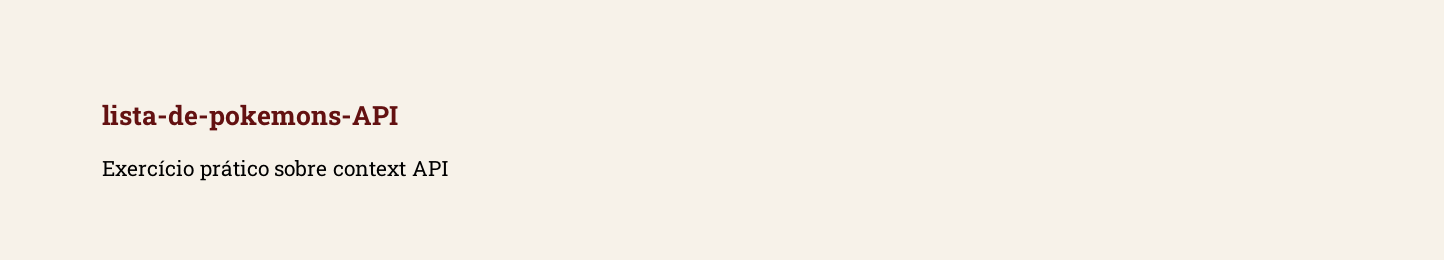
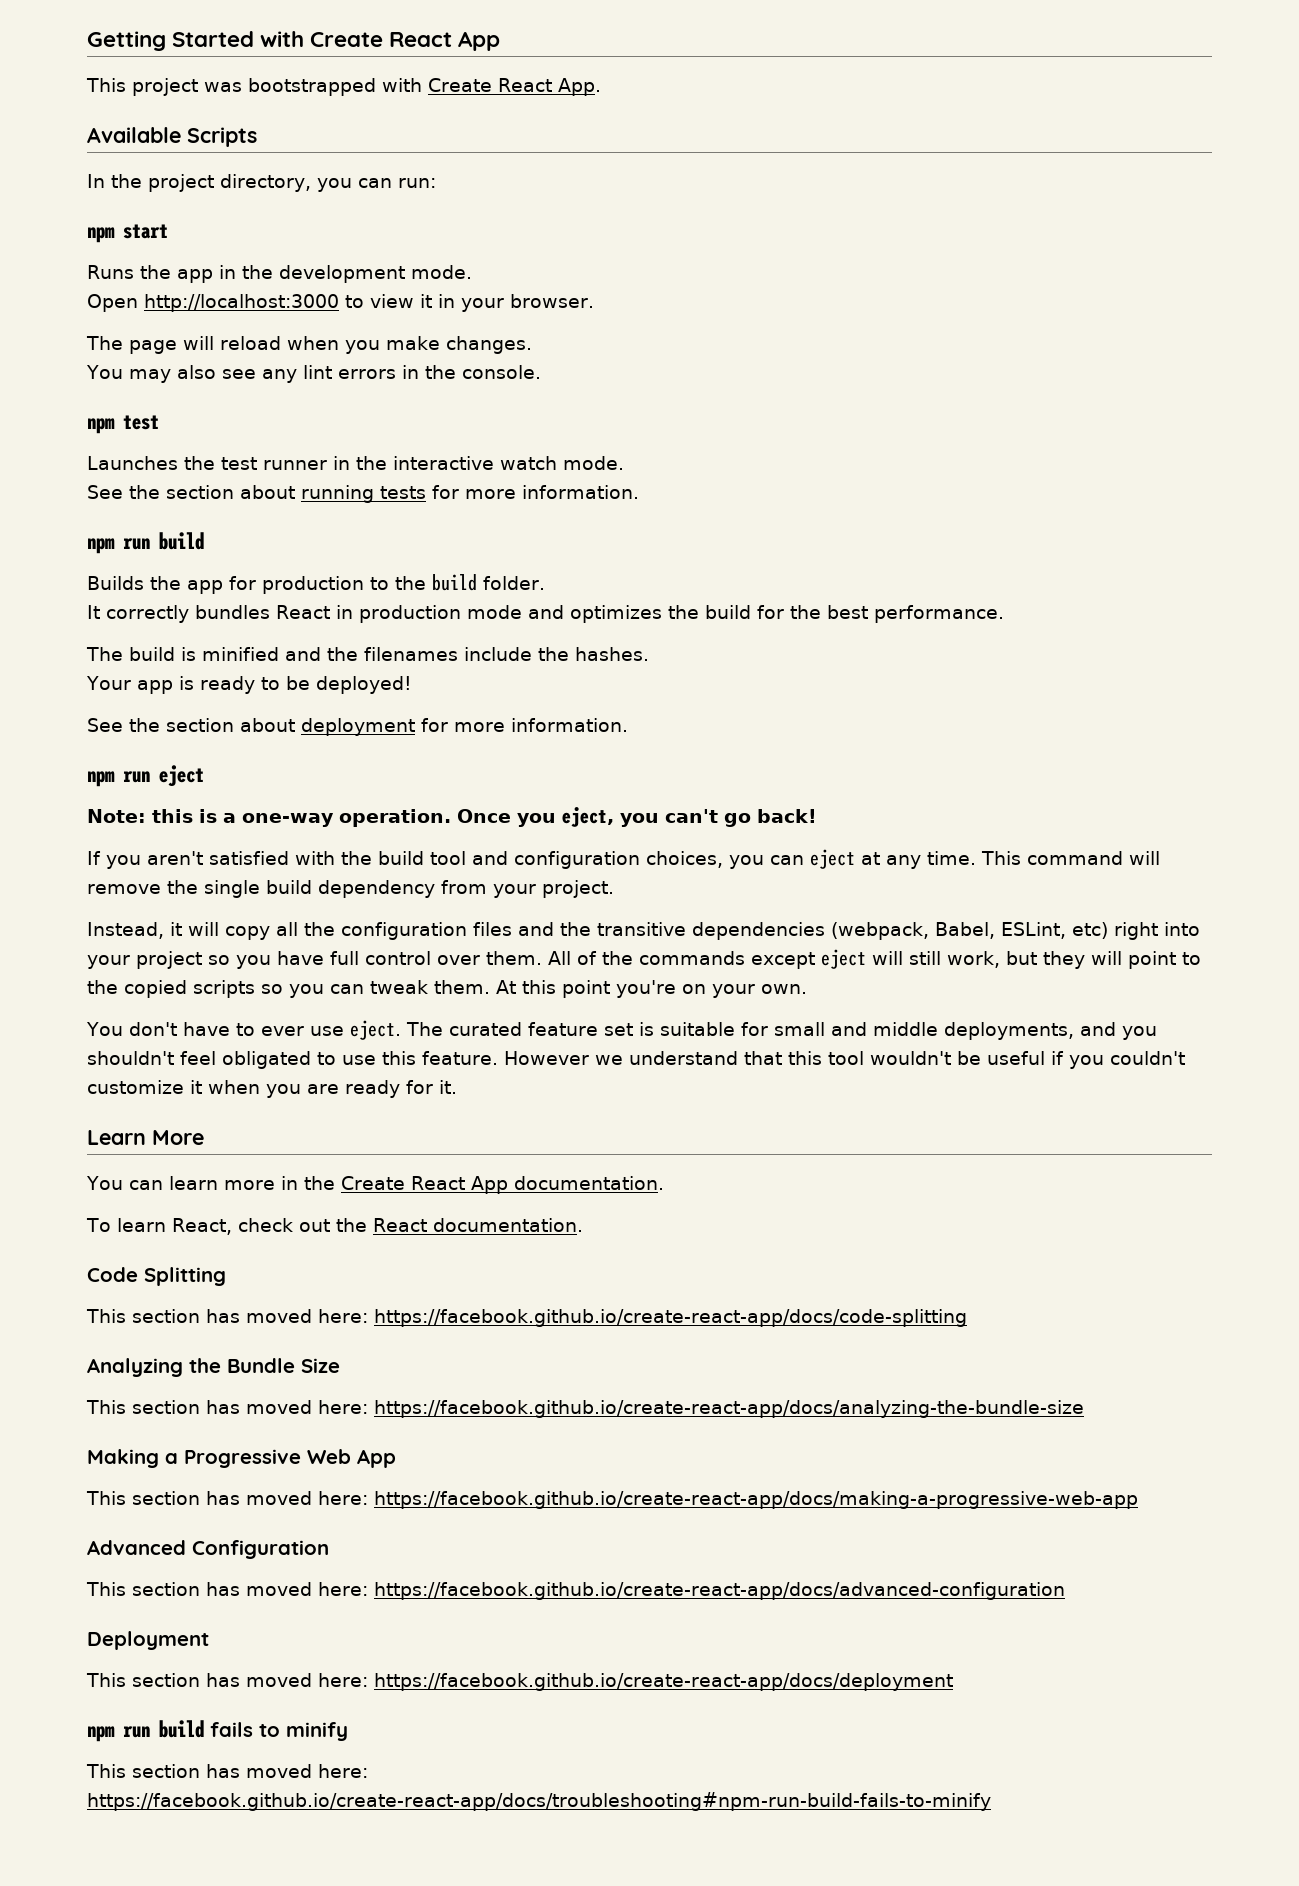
- lista-de-pokemons-API
- Exercício prático sobre context API
+ Getting Started with Create React App
+ This project was bootstrapped with Create React App.
+ Available Scripts
+ In the project directory, you can run:
+ npm start
+ Runs the app in the development mode.
+ Open http://localhost:3000 to view it in your browser.
+ The page will reload when you make changes.
+ You may also see any lint errors in the console.
+ npm test
+ Launches the test runner in the interactive watch mode.
+ See the section about running tests for more information.
+ npm run build
+ Builds the app for production to the build folder.
+ It correctly bundles React in production mode and optimizes the build for the best performance.
+ The build is minified and the filenames include the hashes.
+ Your app is ready to be deployed!
+ See the section about deployment for more information.
+ npm run eject
+ Note: this is a one-way operation. Once you eject, you can't go back!
+ If you aren't satisfied with the build tool and configuration choices, you can eject at any time. This command will remove the single build dependency from your project.
+ Instead, it will copy all the configuration files and the transitive dependencies (webpack, Babel, ESLint, etc) right into your project so you have full control over them. All of the commands except eject will still work, but they will point to the copied scripts so you can tweak them. At this point you're on your own.
+ You don't have to ever use eject. The curated feature set is suitable for small and middle deployments, and you shouldn't feel obligated to use this feature. However we understand that this tool wouldn't be useful if you couldn't customize it when you are ready for it.
+ Learn More
+ You can learn more in the Create React App documentation.
+ To learn React, check out the React documentation.
+ Code Splitting
+ This section has moved here: https://facebook.github.io/create-react-app/docs/code-splitting
+ Analyzing the Bundle Size
+ This section has moved here: https://facebook.github.io/create-react-app/docs/analyzing-the-bundle-size
+ Making a Progressive Web App
+ This section has moved here: https://facebook.github.io/create-react-app/docs/making-a-progressive-web-app
+ Advanced Configuration
+ This section has moved here: https://facebook.github.io/create-react-app/docs/advanced-configuration
+ Deployment
+ This section has moved here: https://facebook.github.io/create-react-app/docs/deployment
+ npm run build fails to minify
+ This section has moved here: https://facebook.github.io/create-react-app/docs/troubleshooting#npm-run-build-fails-to-minify

